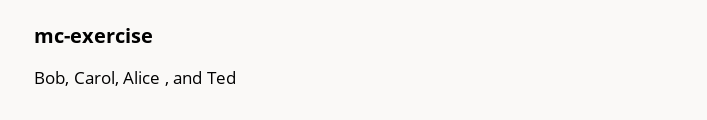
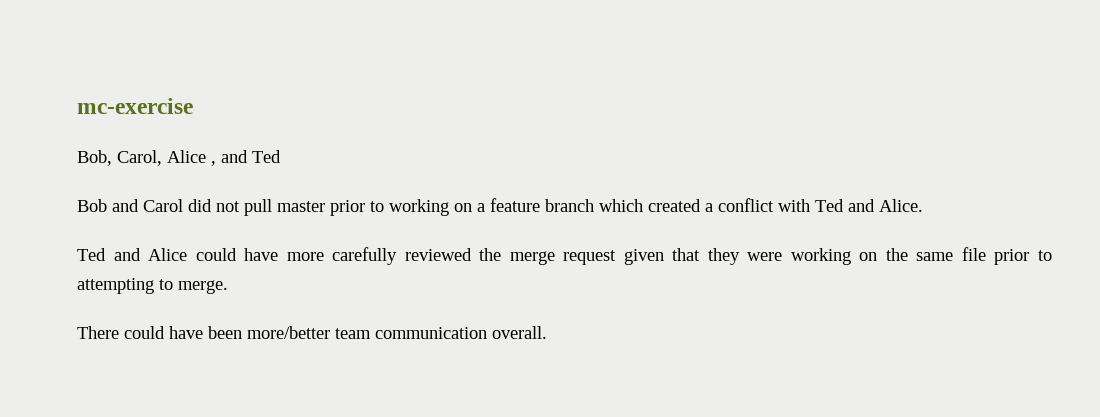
+ Bob and Carol did not pull master prior to working on a feature branch which created a conflict with Ted and Alice.
+ Ted and Alice could have more carefully reviewed the merge request given that they were working on the same file prior to attempting to merge.
+ There could have been more/better team communication overall.

